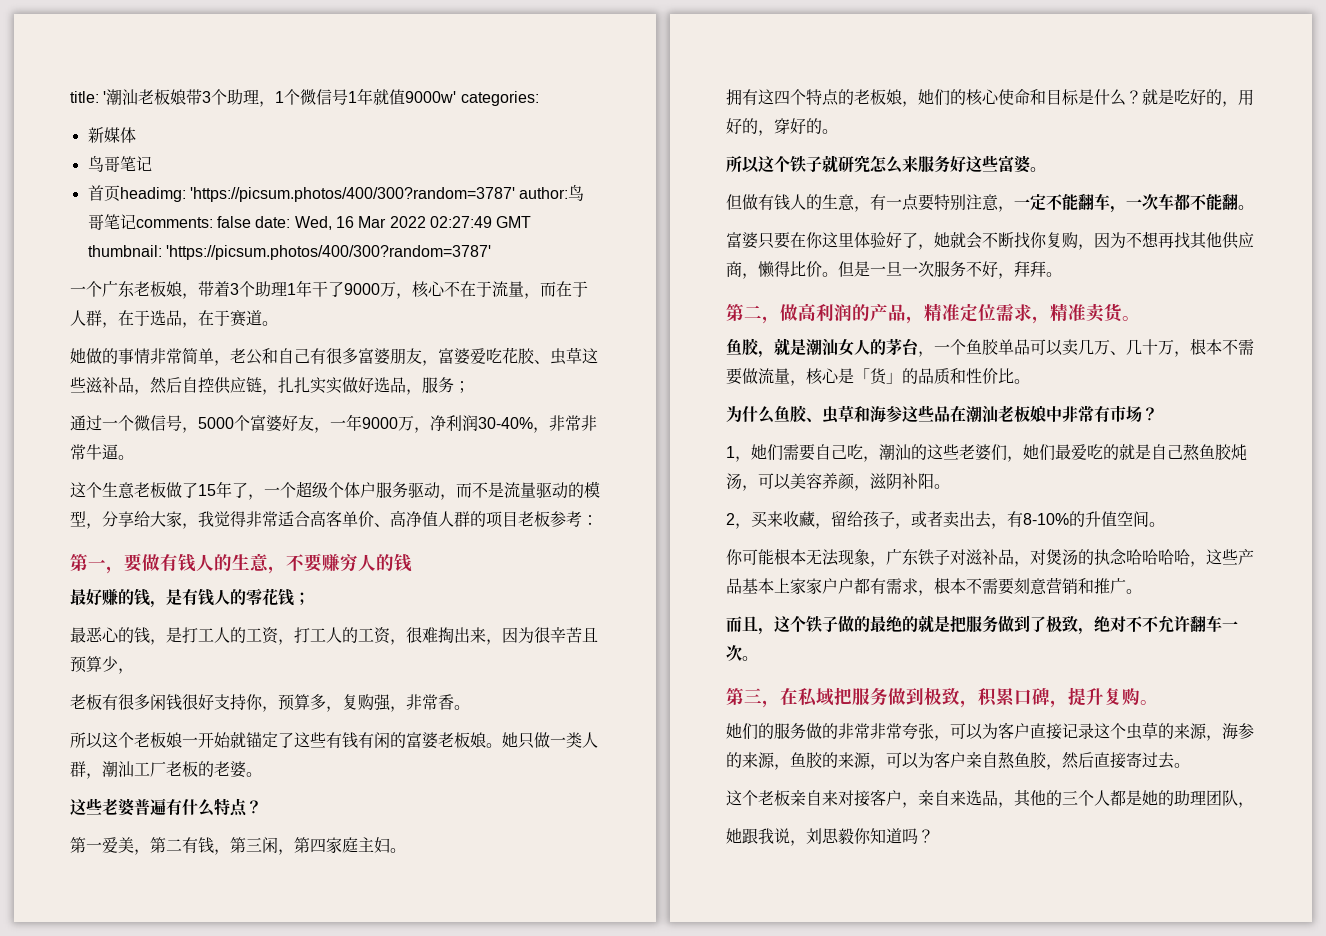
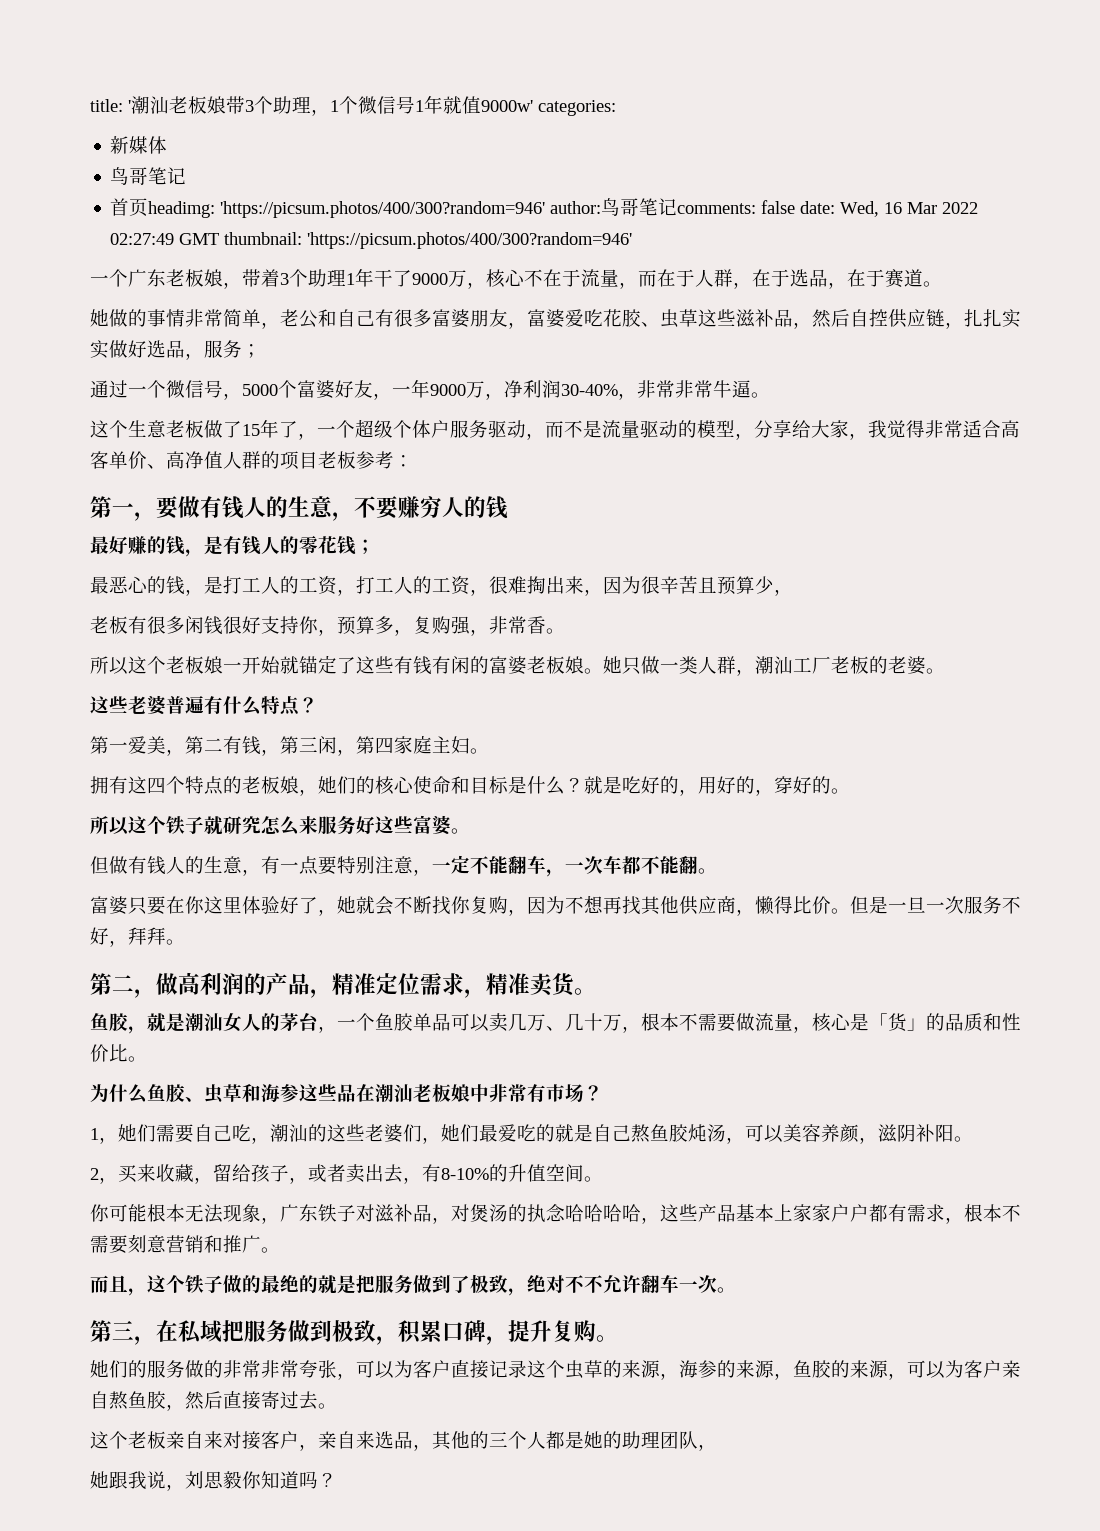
- 首页headimg: 'https://picsum.photos/400/300?random=3787' author:鸟哥笔记comments: false date: Wed, 16 Mar 2022 02:27:49 GMT thumbnail: 'https://picsum.photos/400/300?random=3787'
+ 首页headimg: 'https://picsum.photos/400/300?random=946' author:鸟哥笔记comments: false date: Wed, 16 Mar 2022 02:27:49 GMT thumbnail: 'https://picsum.photos/400/300?random=946'

